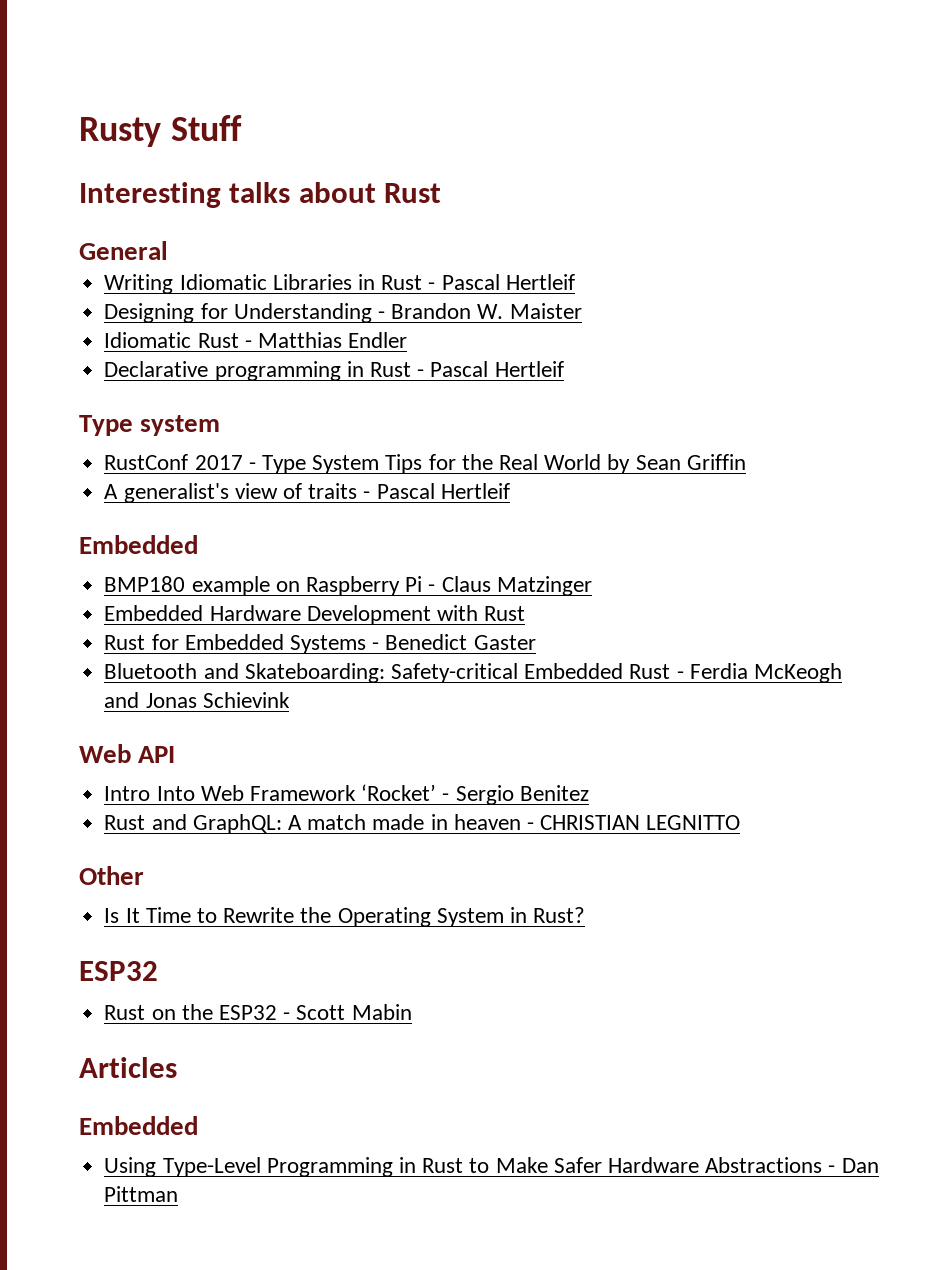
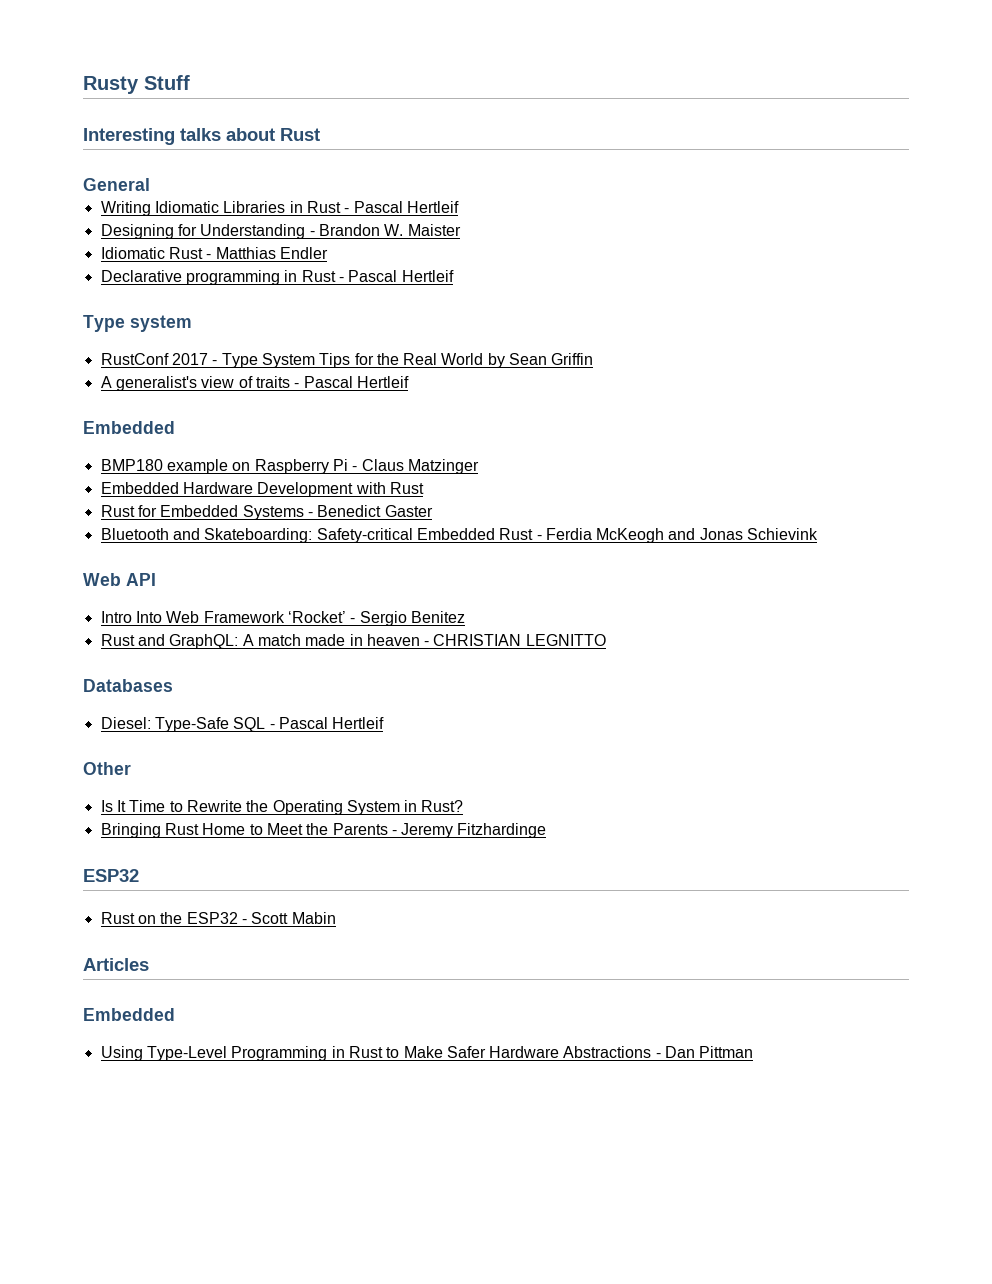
+ Databases
+ Diesel: Type-Safe SQL - Pascal Hertleif
+ Bringing Rust Home to Meet the Parents - Jeremy Fitzhardinge

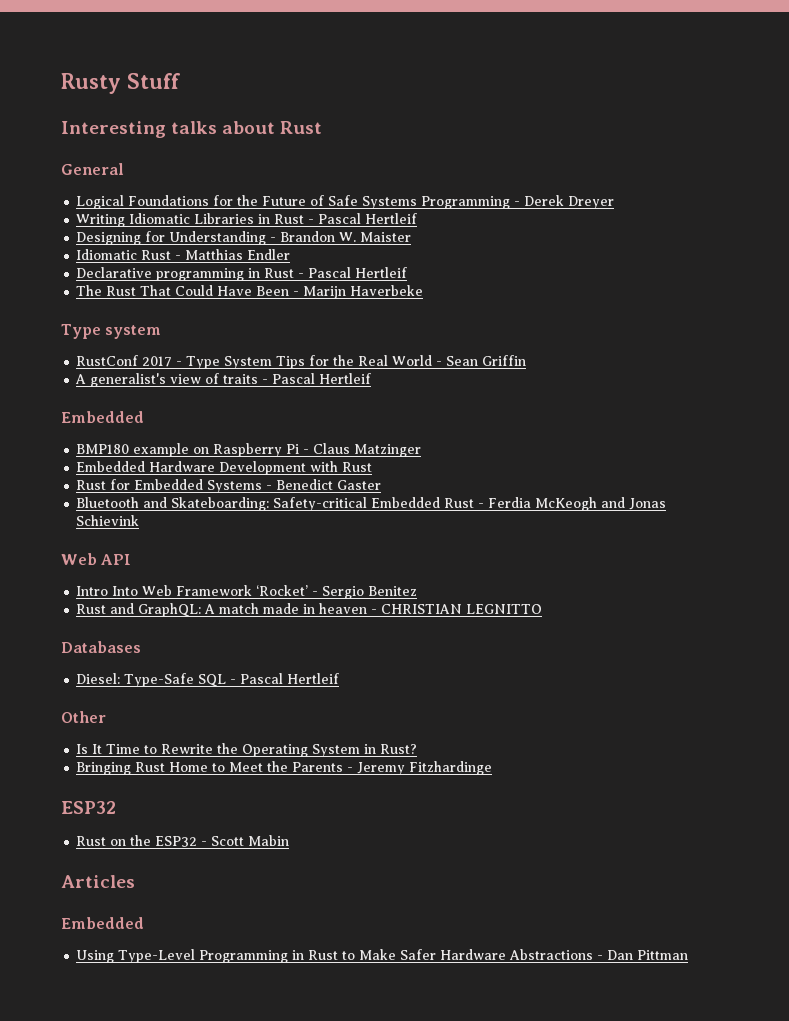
+ Logical Foundations for the Future of Safe Systems Programming - Derek Dreyer
+ The Rust That Could Have Been - Marijn Haverbeke
- RustConf 2017 - Type System Tips for the Real World by Sean Griffin
+ RustConf 2017 - Type System Tips for the Real World - Sean Griffin

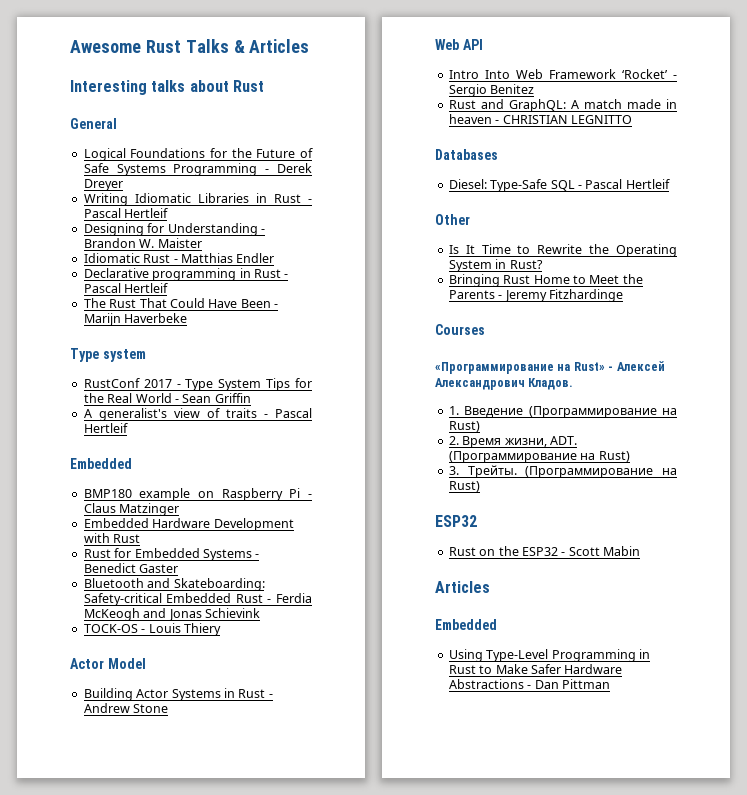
- Rusty Stuff
+ Awesome Rust Talks & Articles
+ TOCK-OS - Louis Thiery
+ Actor Model
+ Building Actor Systems in Rust - Andrew Stone
+ Courses
+ «Программирование на Rust» - Алексей Александрович Кладов.
+ 1. Введение (Программирование на Rust)
+ 2. Время жизни, ADT. (Программирование на Rust)
+ 3. Трейты. (Программирование на Rust)

